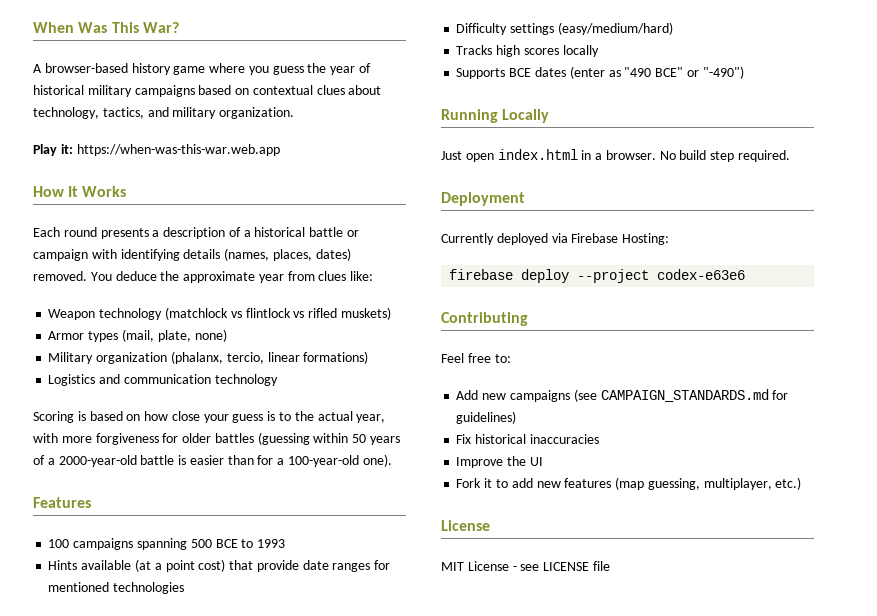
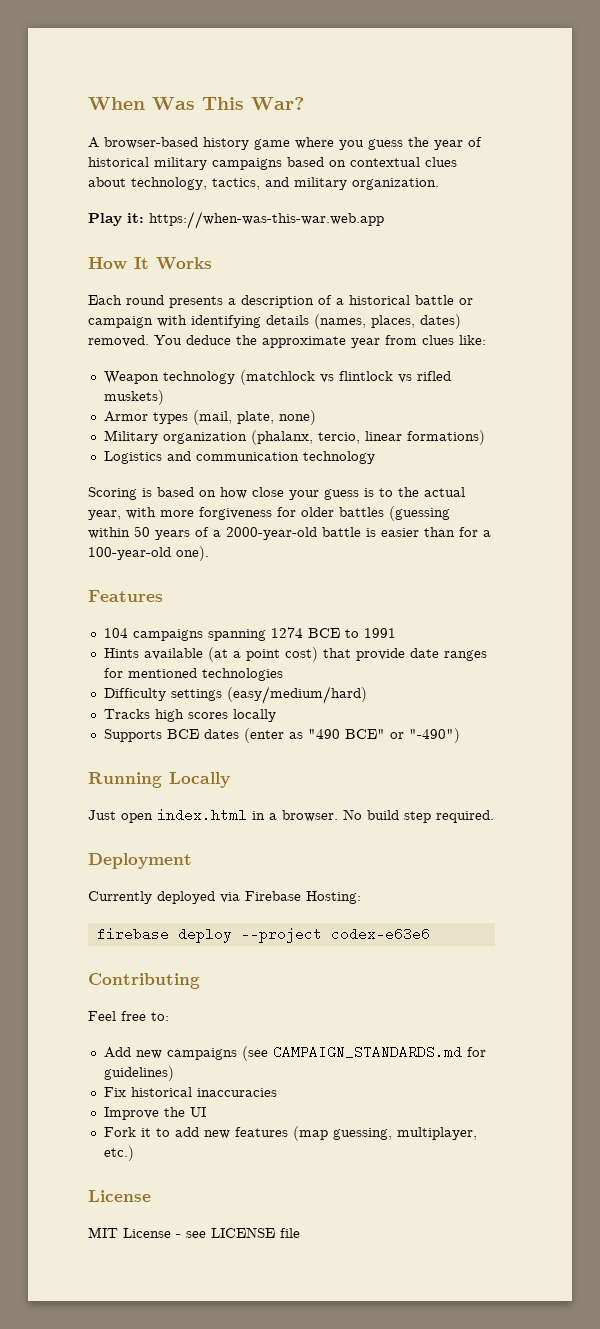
- 100 campaigns spanning 500 BCE to 1993
+ 104 campaigns spanning 1274 BCE to 1991

